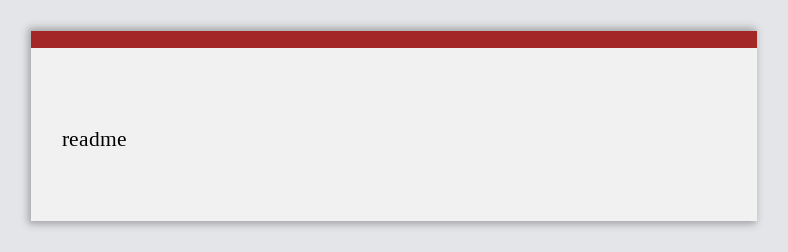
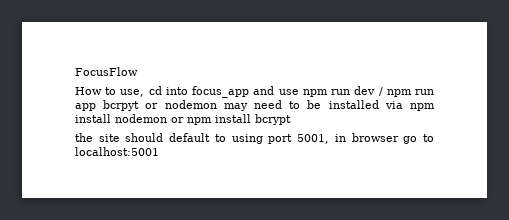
- readme
+ FocusFlow
+ How to use, cd into focus_app and use npm run dev / npm run app bcrpyt or nodemon may need to be installed via npm install nodemon or npm install bcrypt
+ the site should default to using port 5001, in browser go to localhost:5001

